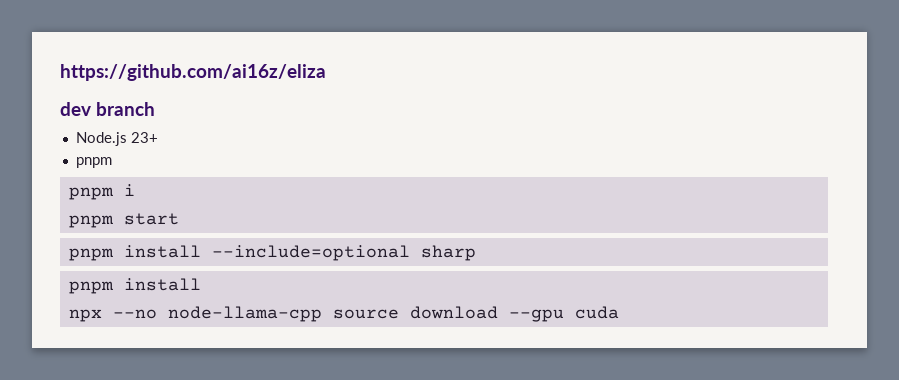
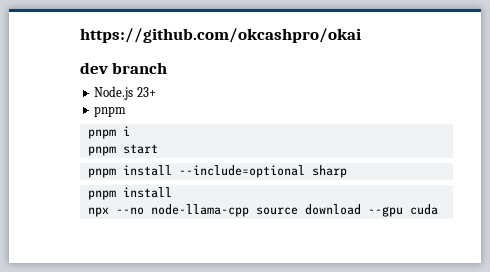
- https://github.com/ai16z/eliza
+ https://github.com/okcashpro/okai

